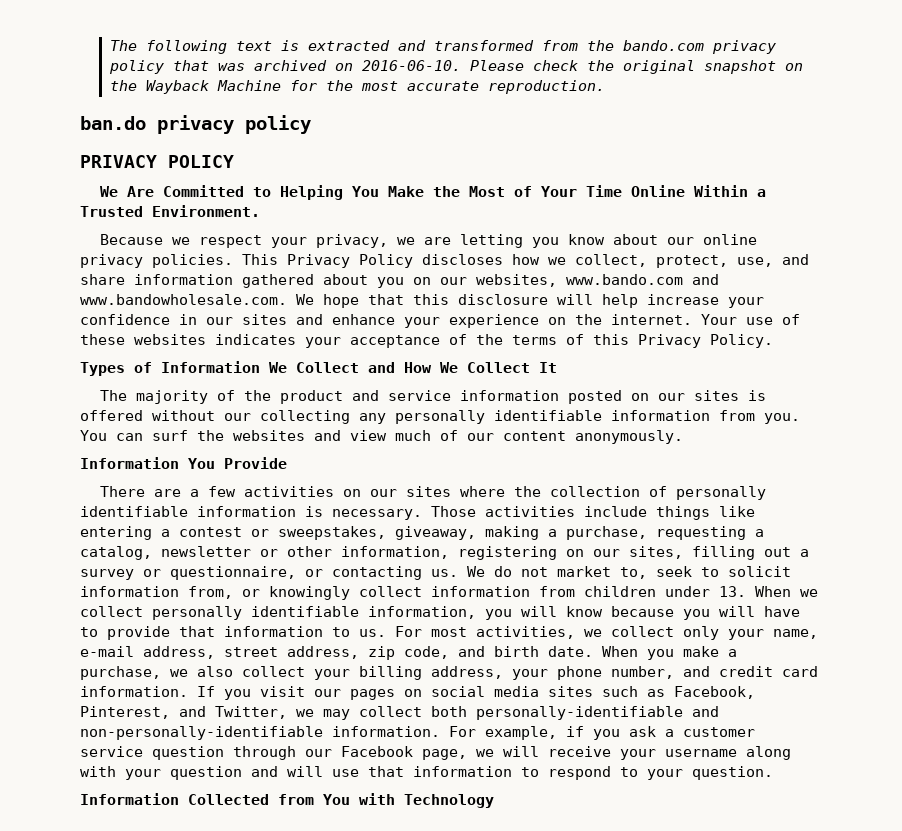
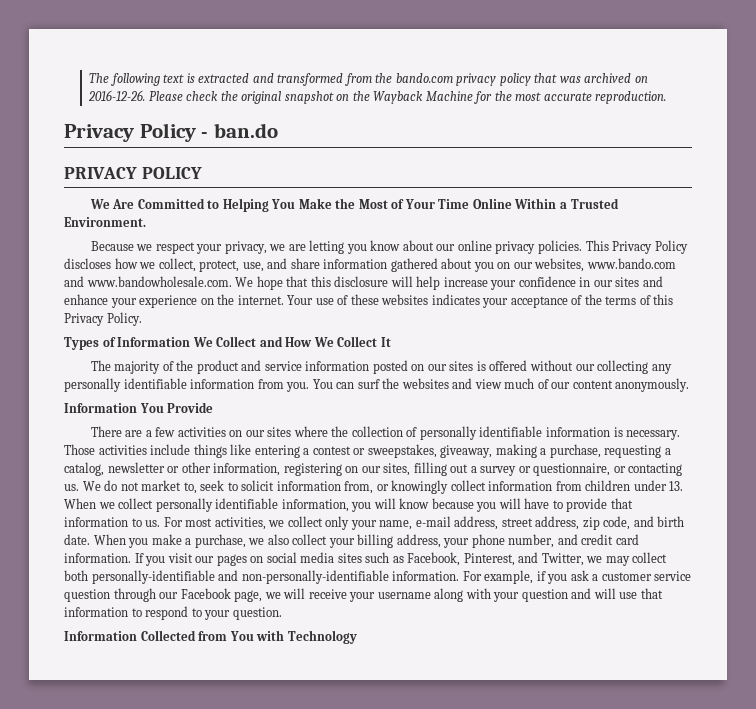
- The following text is extracted and transformed from the bando.com privacy policy that was archived on 2016-06-10.
+ The following text is extracted and transformed from the bando.com privacy policy that was archived on 2016-12-26.
- ban.do privacy policy
+ Privacy Policy - ban.do

